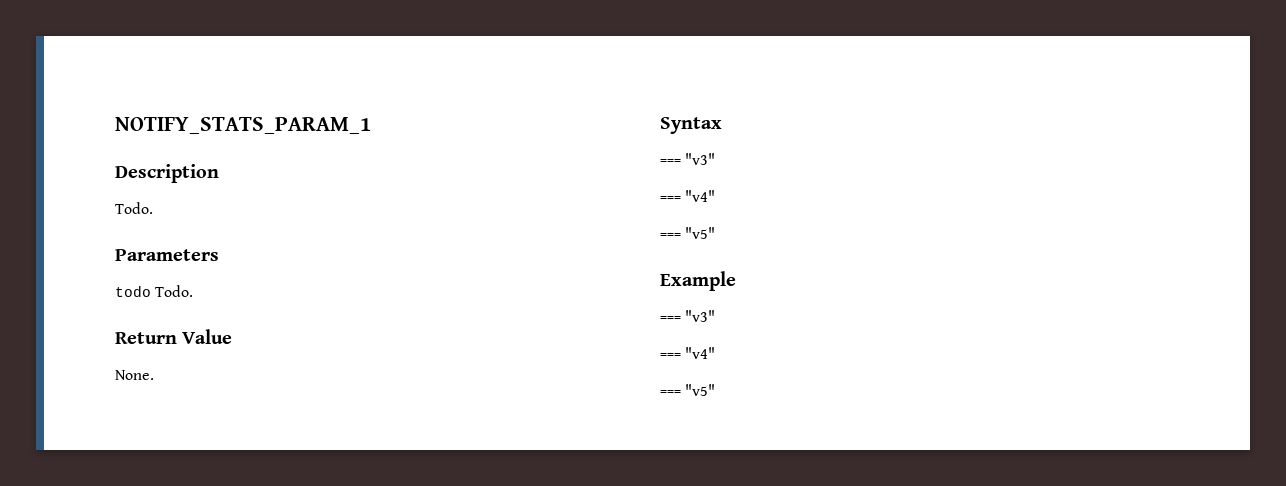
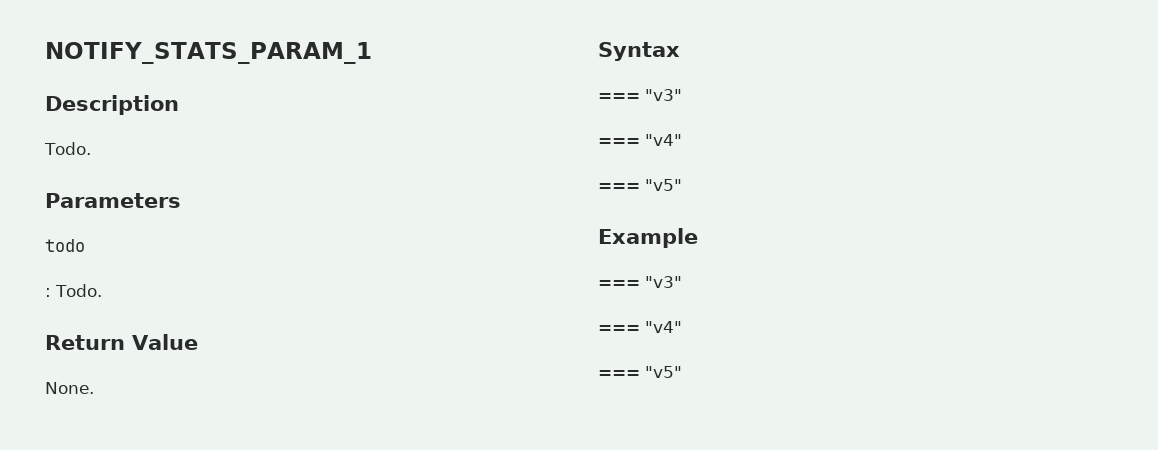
- todo Todo.
+ todo
+ : Todo.

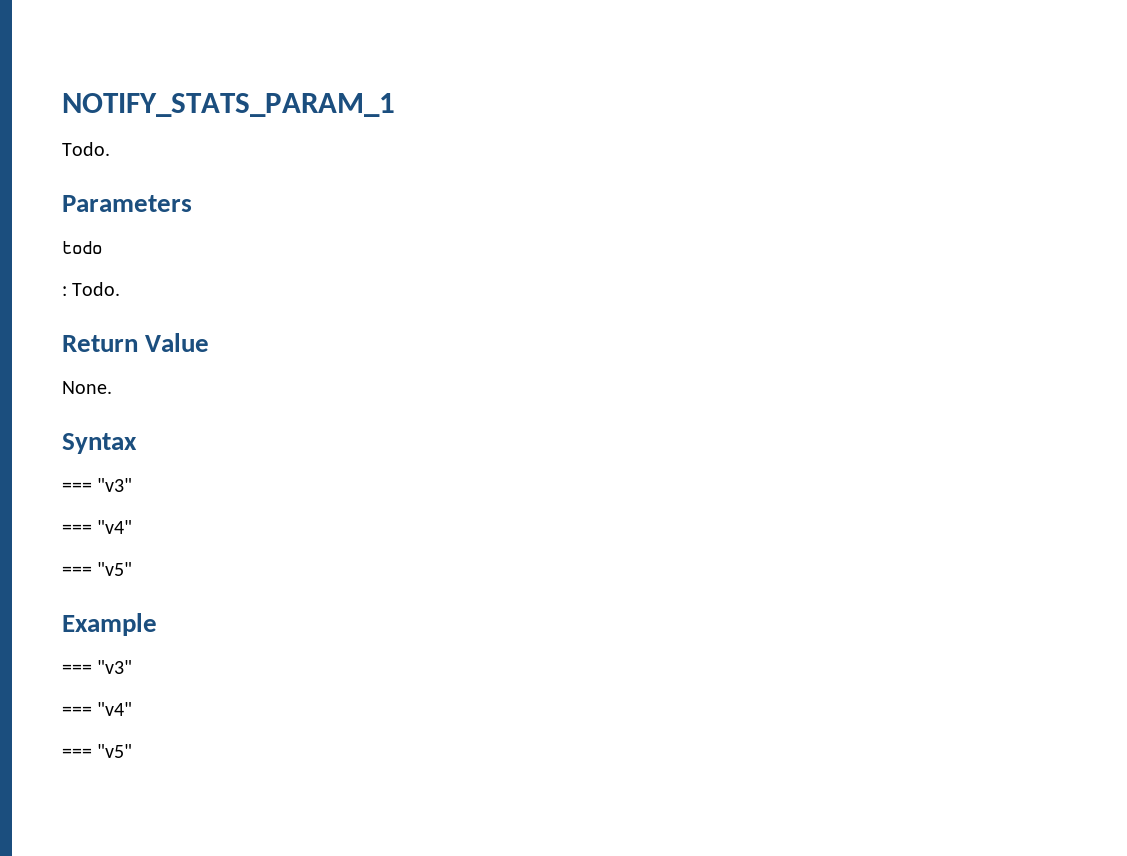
- Description

